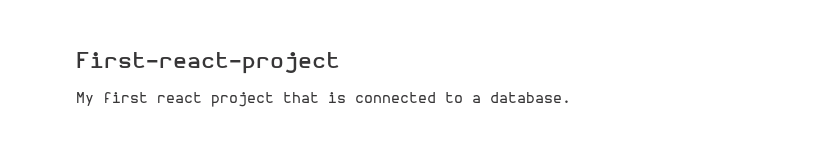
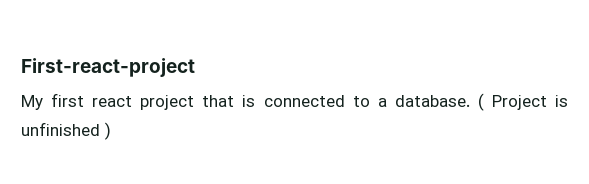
+ ( Project is unfinished )

